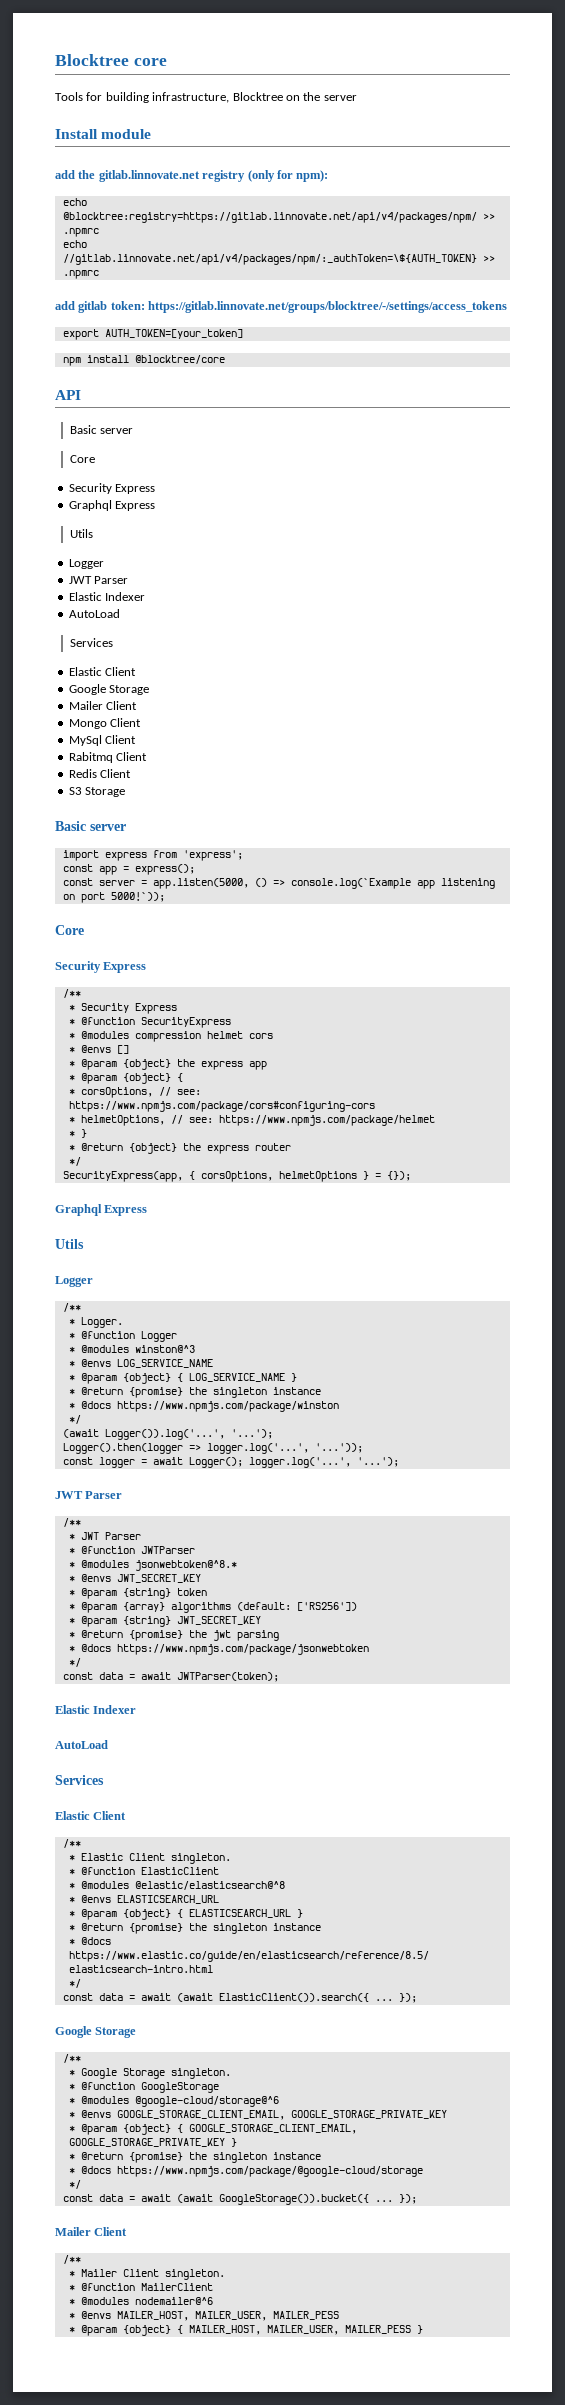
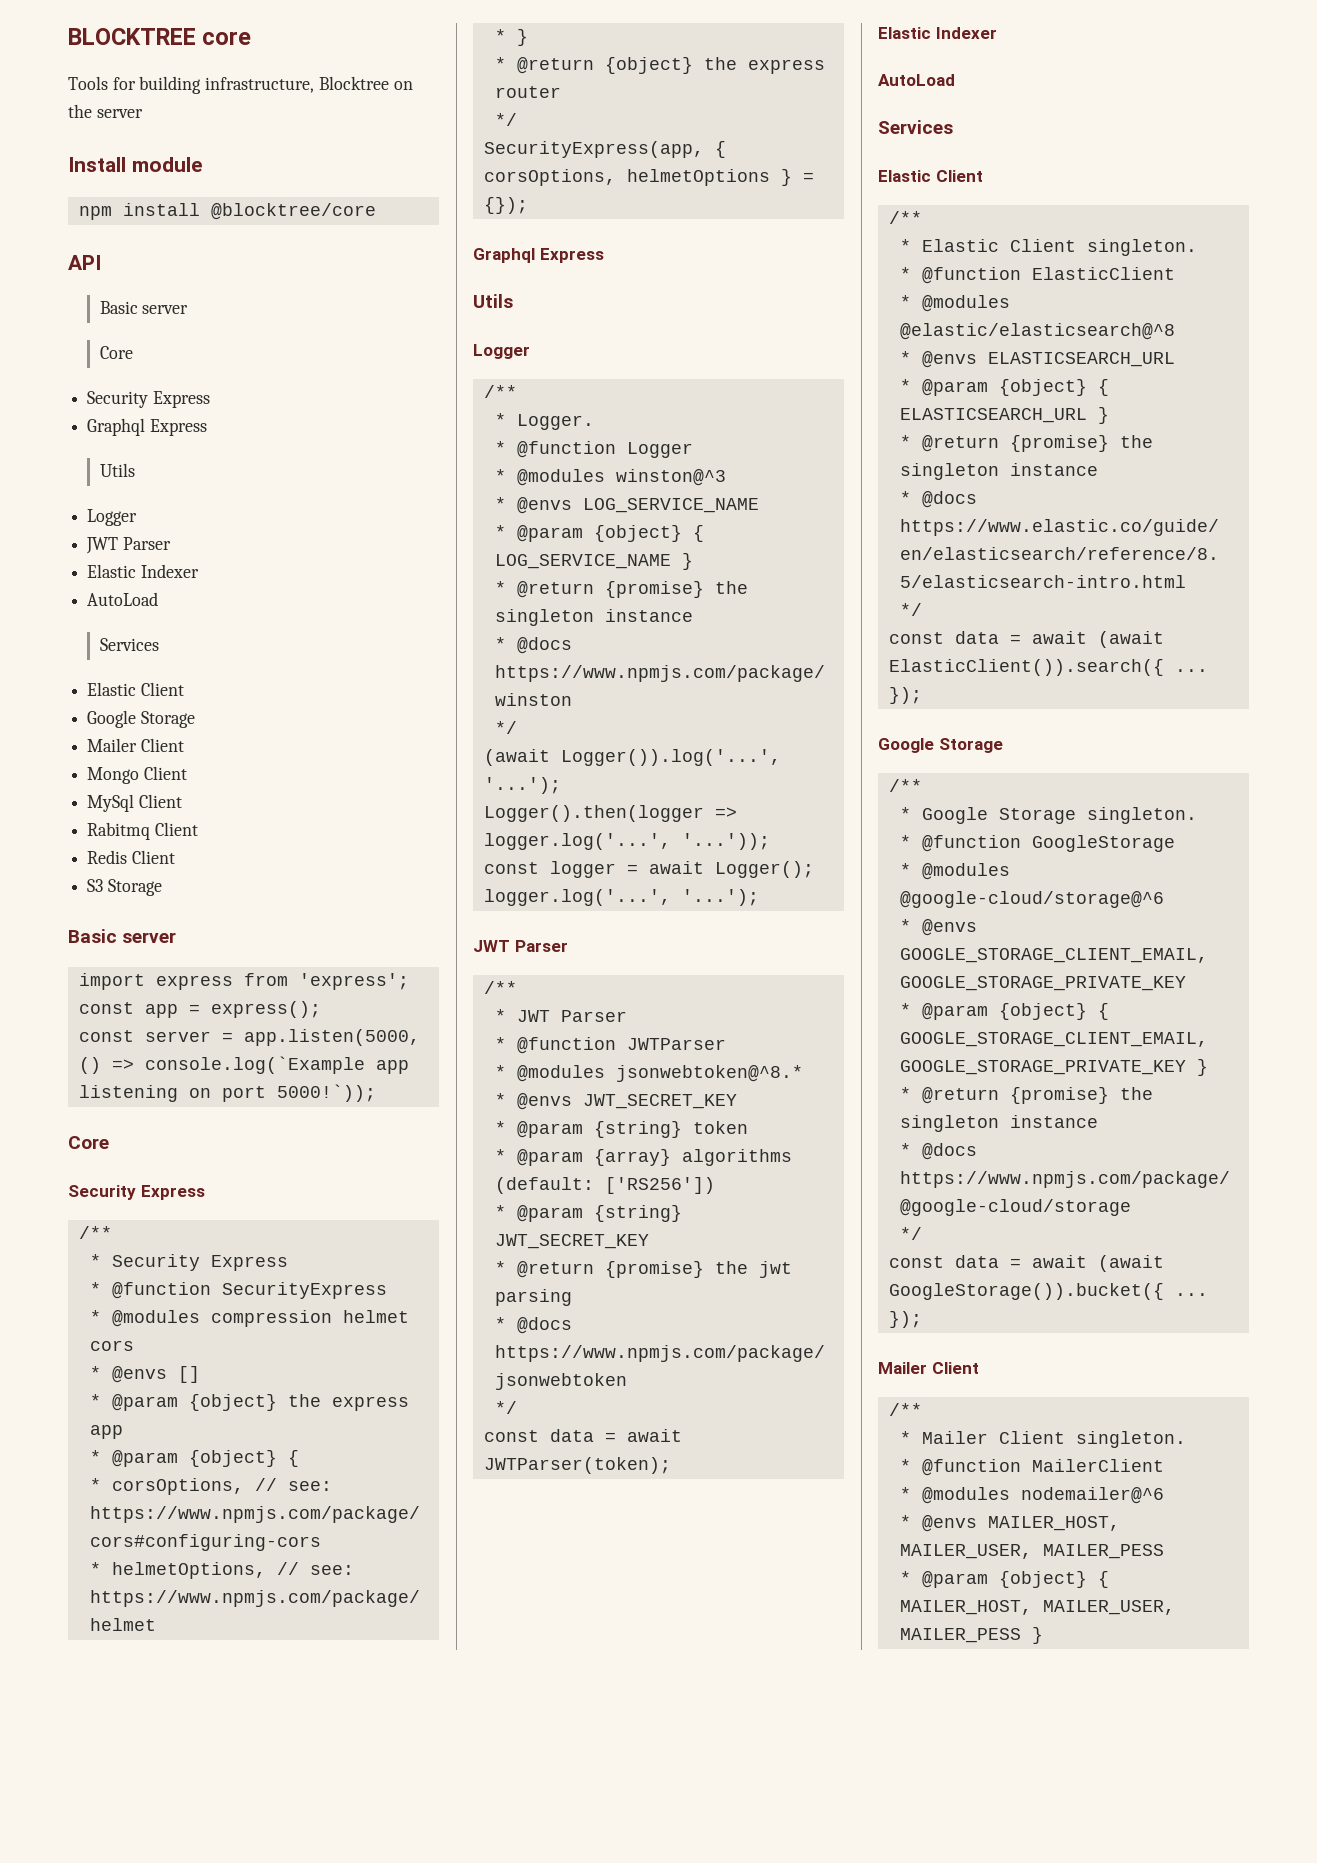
- Blocktree core
+ BLOCKTREE core
- add the gitlab.linnovate.net registry (only for npm):
- echo @blocktree:registry=https://gitlab.linnovate.net/api/v4/packages/npm/ >> .npmrc
- echo //gitlab.linnovate.net/api/v4/packages/npm/:_authToken=\${AUTH_TOKEN} >> .npmrc
- add gitlab token: https://gitlab.linnovate.net/groups/blocktree/-/settings/access_tokens
- export AUTH_TOKEN=[your_token]

